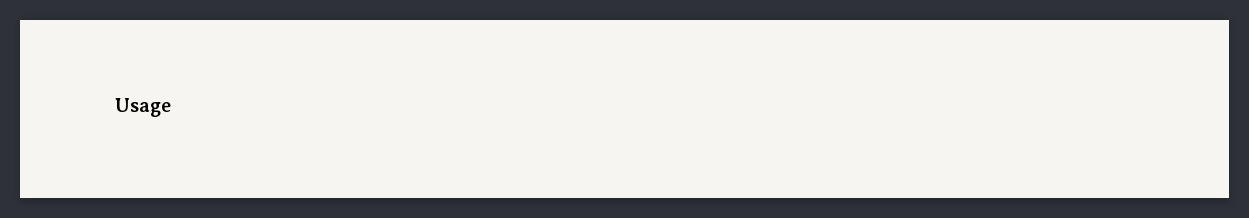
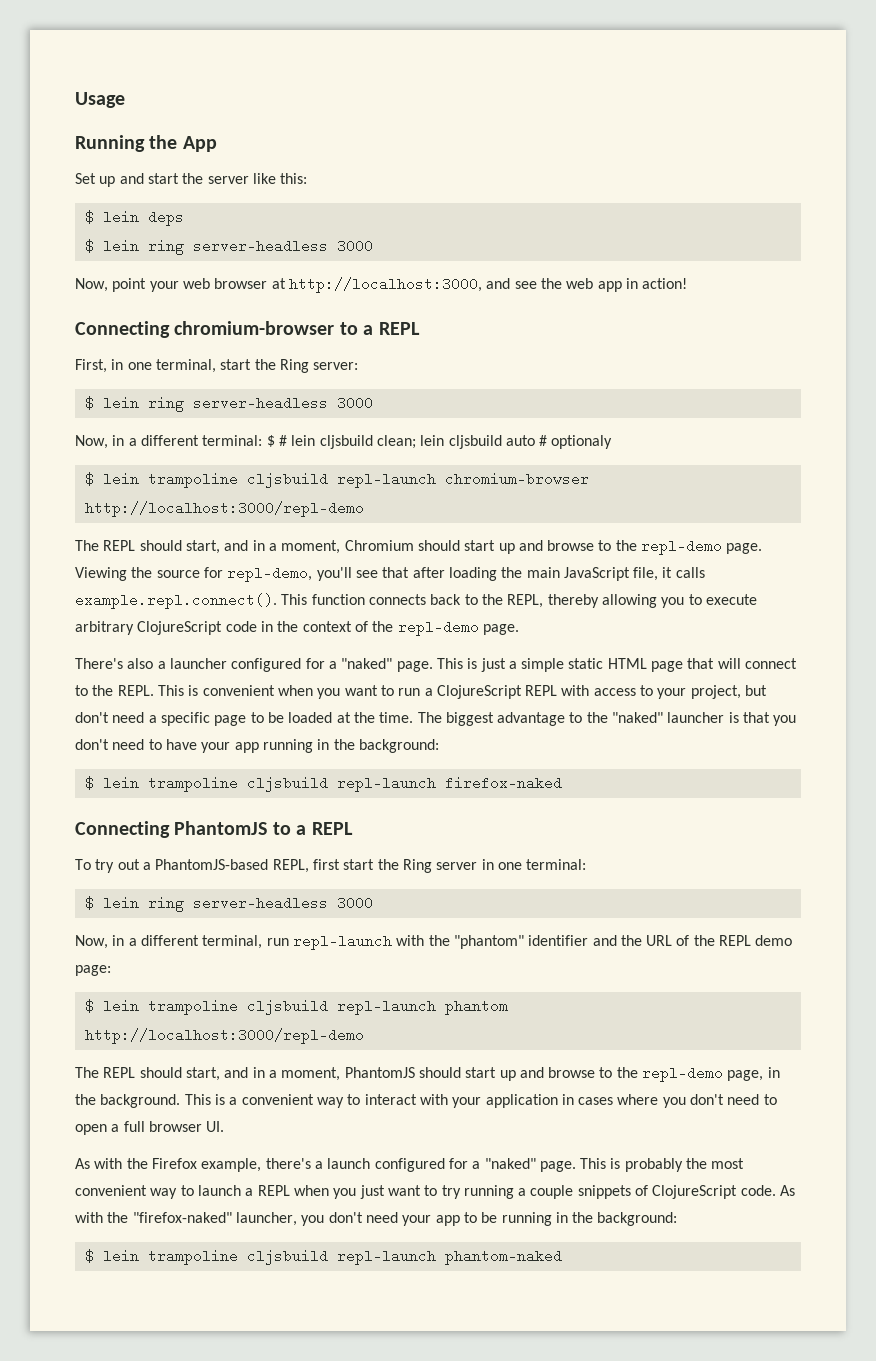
+ Running the App
+ Set up and start the server like this:
+ $ lein deps
+ $ lein ring server-headless 3000
+ Now, point your web browser at http://localhost:3000, and see the web app in action!
+ Connecting chromium-browser to a REPL
+ First, in one terminal, start the Ring server:
+ $ lein ring server-headless 3000
+ Now, in a different terminal: $ # lein cljsbuild clean; lein cljsbuild auto # optionaly
+ $ lein trampoline cljsbuild repl-launch chromium-browser http://localhost:3000/repl-demo
+ The REPL should start, and in a moment, Chromium should start up and browse to the repl-demo page. Viewing the source for repl-demo, you'll see that after loading the main JavaScript file, it calls example.repl.connect(). This function connects back to the REPL, thereby allowing you to execute arbitrary ClojureScript code in the context of the repl-demo page.
+ There's also a launcher configured for a "naked" page. This is just a simple static HTML page that will connect to the REPL. This is convenient when you want to run a ClojureScript REPL with access to your project, but don't need a specific page to be loaded at the time. The biggest advantage to the "naked" launcher is that you don't need to have your app running in the background:
+ $ lein trampoline cljsbuild repl-launch firefox-naked
+ Connecting PhantomJS to a REPL
+ To try out a PhantomJS-based REPL, first start the Ring server in one terminal:
+ $ lein ring server-headless 3000
+ Now, in a different terminal, run repl-launch with the "phantom" identifier and the URL of the REPL demo page:
+ $ lein trampoline cljsbuild repl-launch phantom http://localhost:3000/repl-demo
+ The REPL should start, and in a moment, PhantomJS should start up and browse to the repl-demo page, in the background. This is a convenient way to interact with your application in cases where you don't need to open a full browser UI.
+ As with the Firefox example, there's a launch configured for a "naked" page. This is probably the most convenient way to launch a REPL when you just want to try running a couple snippets of ClojureScript code. As with the "firefox-naked" launcher, you don't need your app to be running in the background:
+ $ lein trampoline cljsbuild repl-launch phantom-naked

